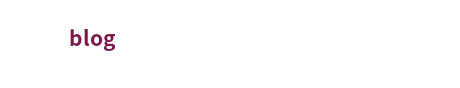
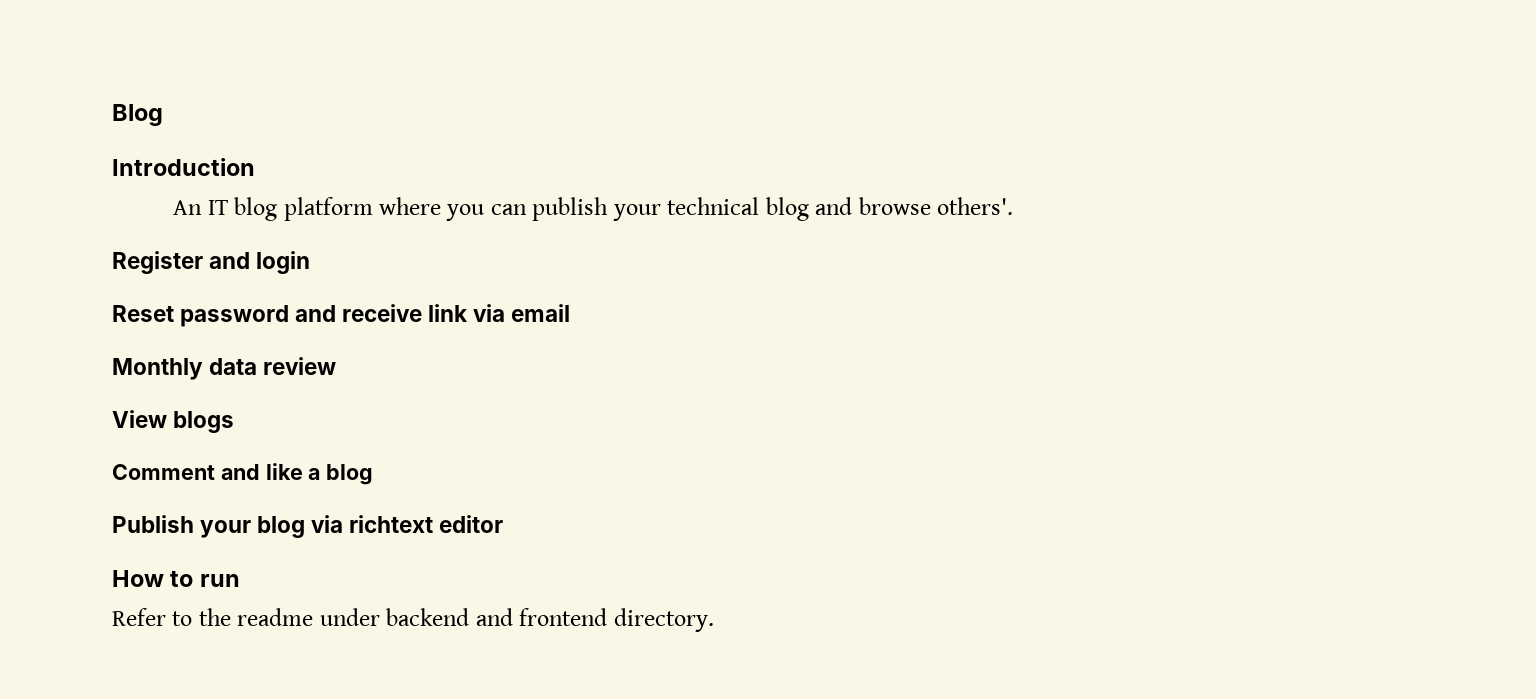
- blog
+ Blog
+ Introduction
+ An IT blog platform where you can publish your technical blog and browse others'.
+ Register and login
+ Reset password and receive link via email
+ Monthly data review
+ View blogs
+ Comment and like a blog
+ Publish your blog via richtext editor
+ How to run
+ Refer to the readme under backend and frontend directory.

